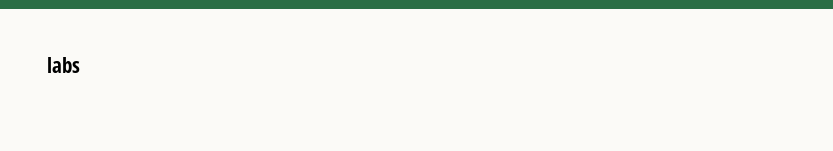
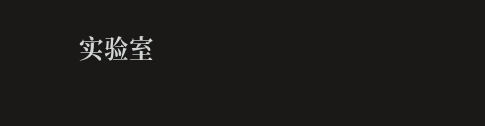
- labs
+ 实验室

